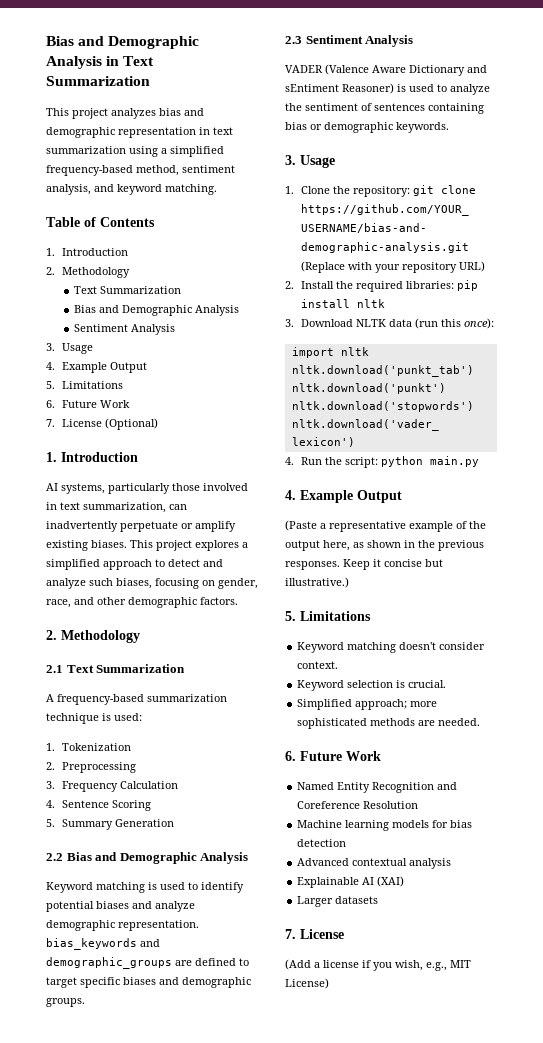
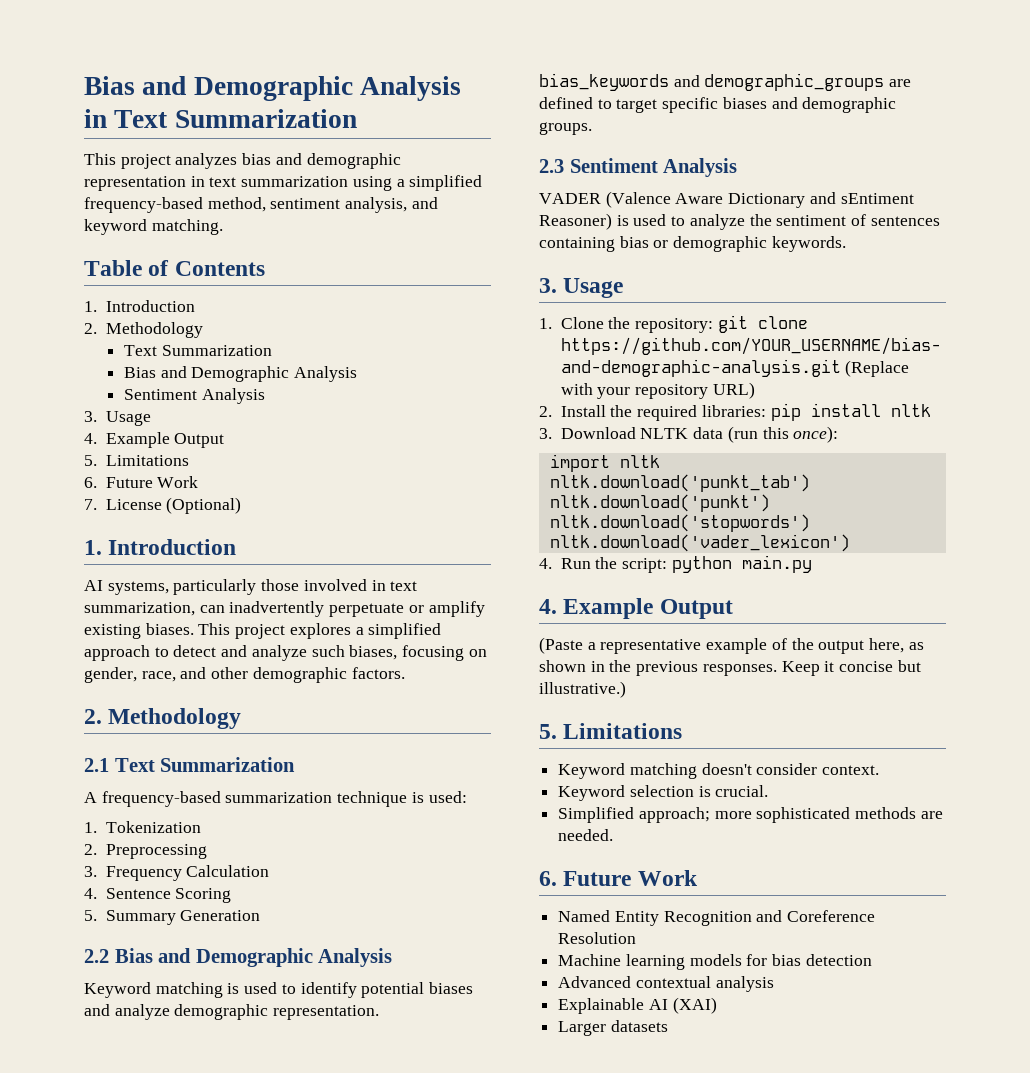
  Larger datasets
- 7. License
- (Add a license if you wish, e.g., MIT License)

